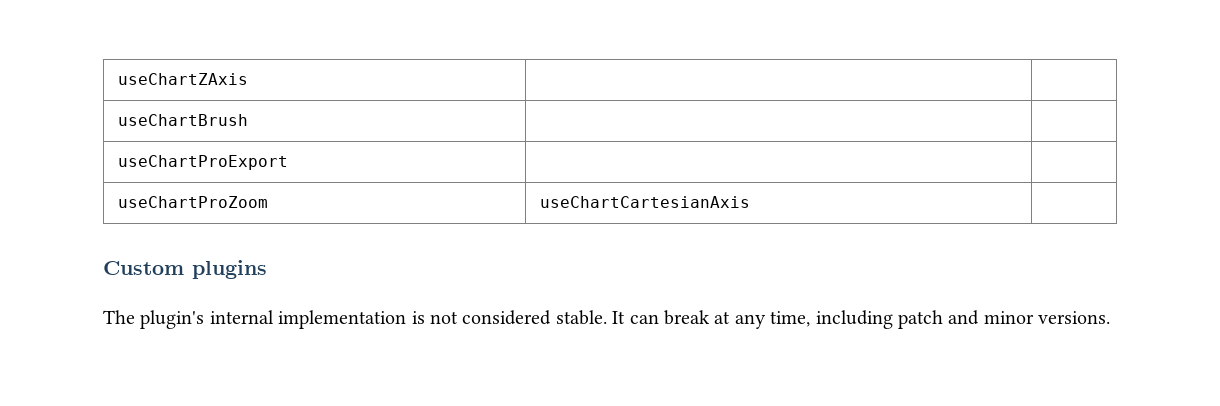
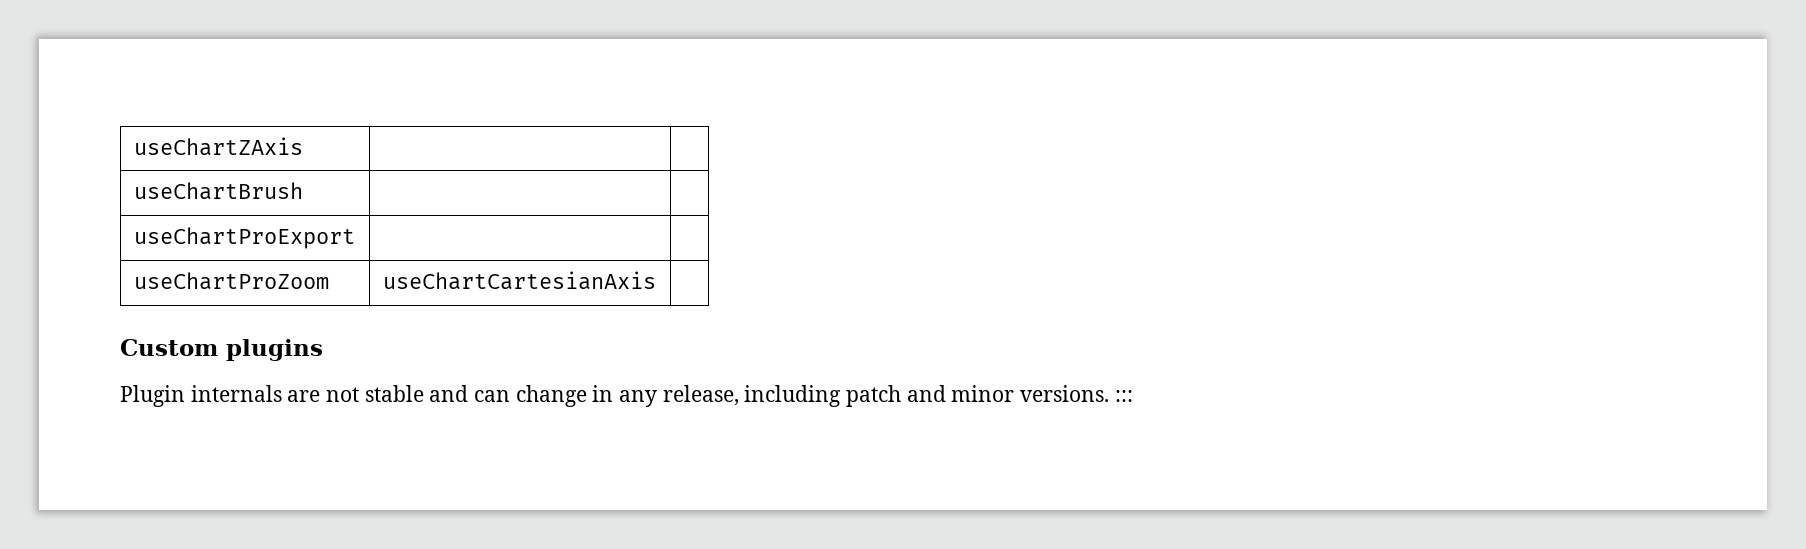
- The plugin's internal implementation is not considered stable. It can break at any time, including patch and minor versions.
+ Plugin internals are not stable and can change in any release, including patch and minor versions. :::

